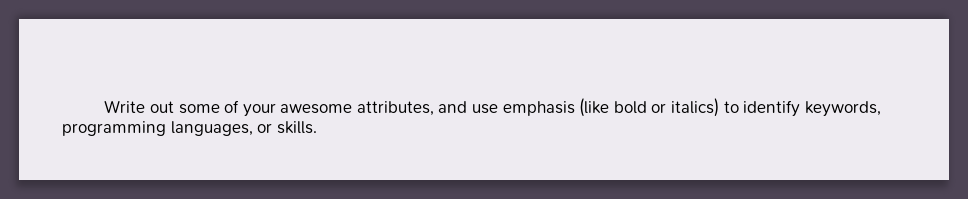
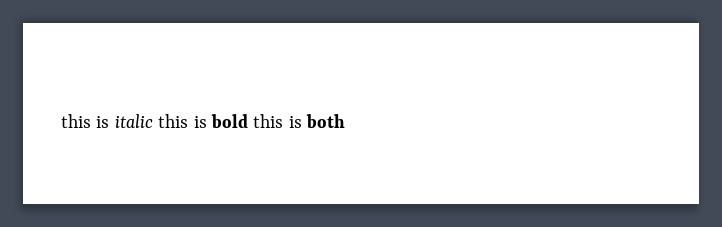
- Write out some of your awesome attributes, and use emphasis (like bold or italics) to identify keywords, programming languages, or skills.
+ this is italic this is bold this is both

